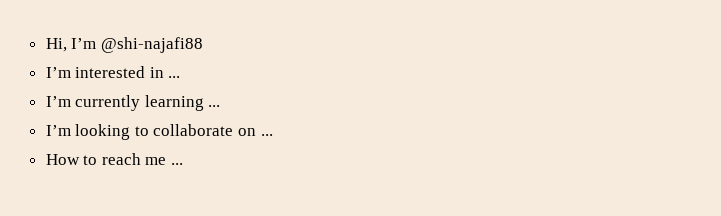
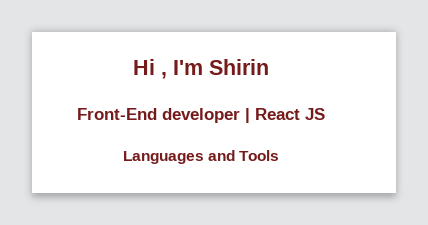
- Hi, I’m @shi-najafi88
- I’m interested in ...
- I’m currently learning ...
- I’m looking to collaborate on ...
- How to reach me ...
+ Hi , I'm Shirin
+ Front-End developer | React JS
+ Languages and Tools

